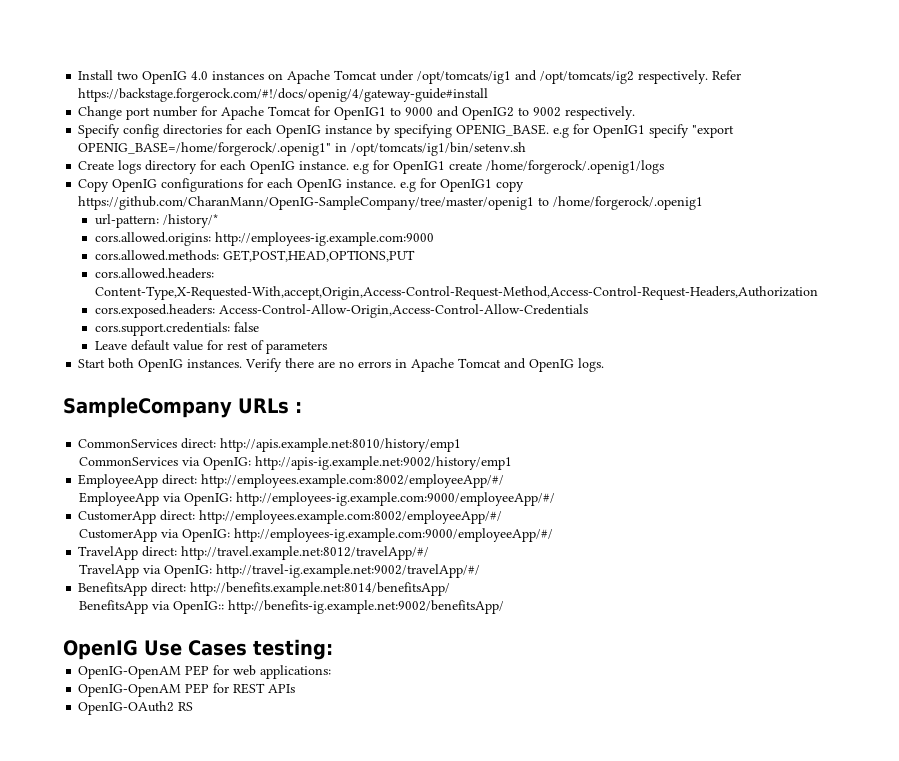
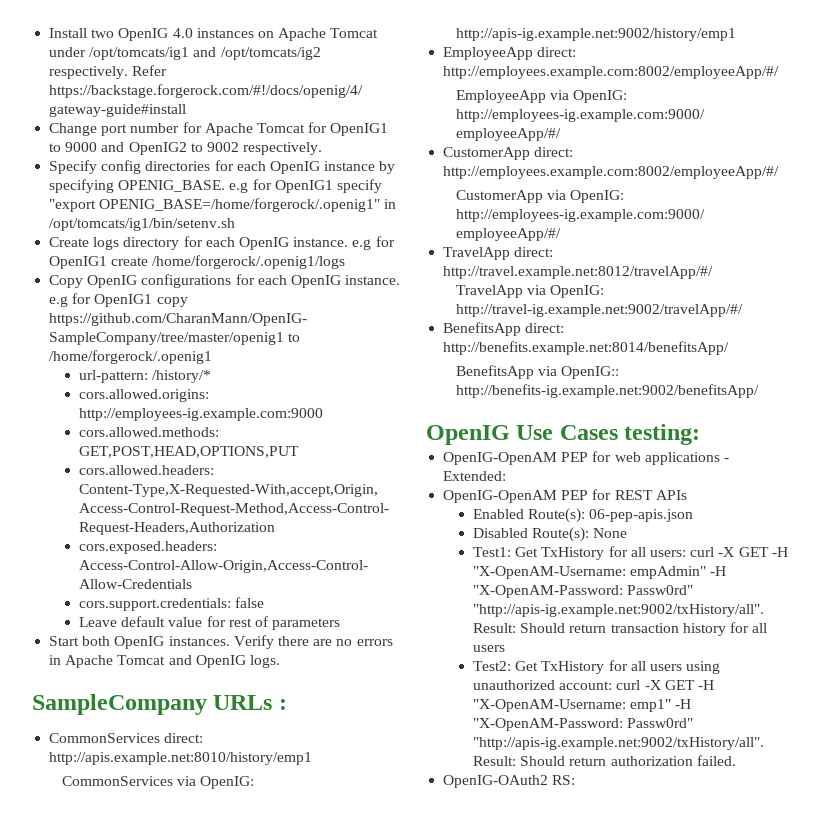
- OpenIG-OpenAM PEP for web applications:
+ OpenIG-OpenAM PEP for web applications - Extended:
+ Enabled Route(s): 06-pep-apis.json
+ Disabled Route(s): None
+ Test1: Get TxHistory for all users: curl -X GET -H "X-OpenAM-Username: empAdmin" -H "X-OpenAM-Password: Passw0rd" "http://apis-ig.example.net:9002/txHistory/all". Result: Should return transaction history for all users
+ Test2: Get TxHistory for all users using unauthorized account: curl -X GET -H "X-OpenAM-Username: emp1" -H "X-OpenAM-Password: Passw0rd" "http://apis-ig.example.net:9002/txHistory/all". Result: Should return authorization failed.
- OpenIG-OAuth2 RS
+ OpenIG-OAuth2 RS:

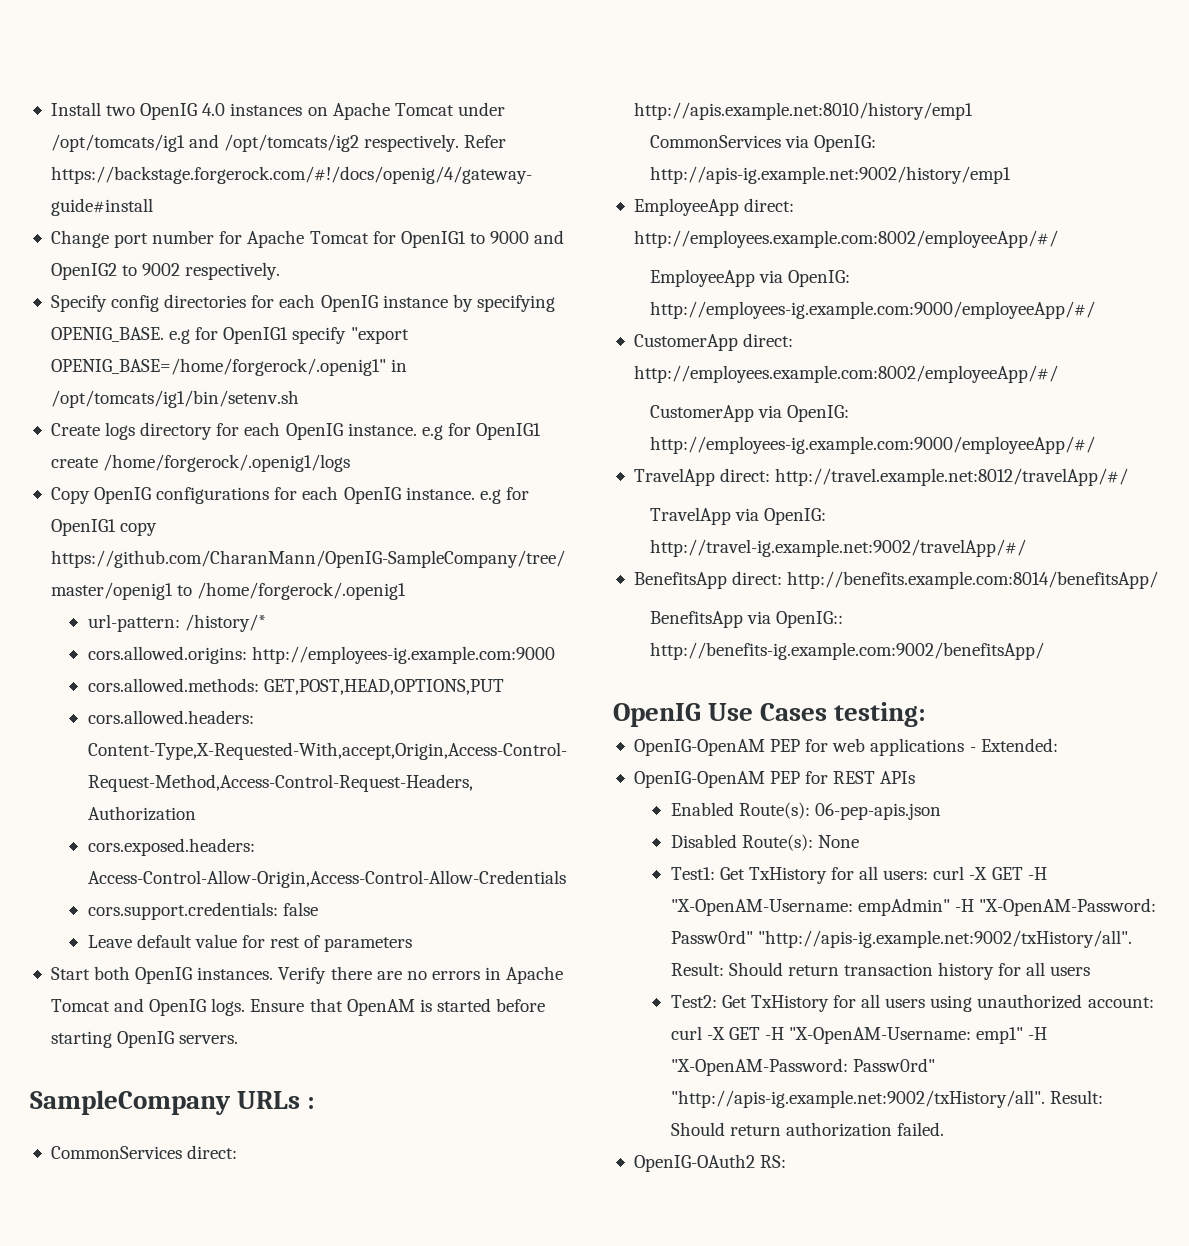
+ Ensure that OpenAM is started before starting OpenIG servers.
- BenefitsApp direct: http://benefits.example.net:8014/benefitsApp/
+ BenefitsApp direct: http://benefits.example.com:8014/benefitsApp/
- BenefitsApp via OpenIG:: http://benefits-ig.example.net:9002/benefitsApp/
+ BenefitsApp via OpenIG:: http://benefits-ig.example.com:9002/benefitsApp/

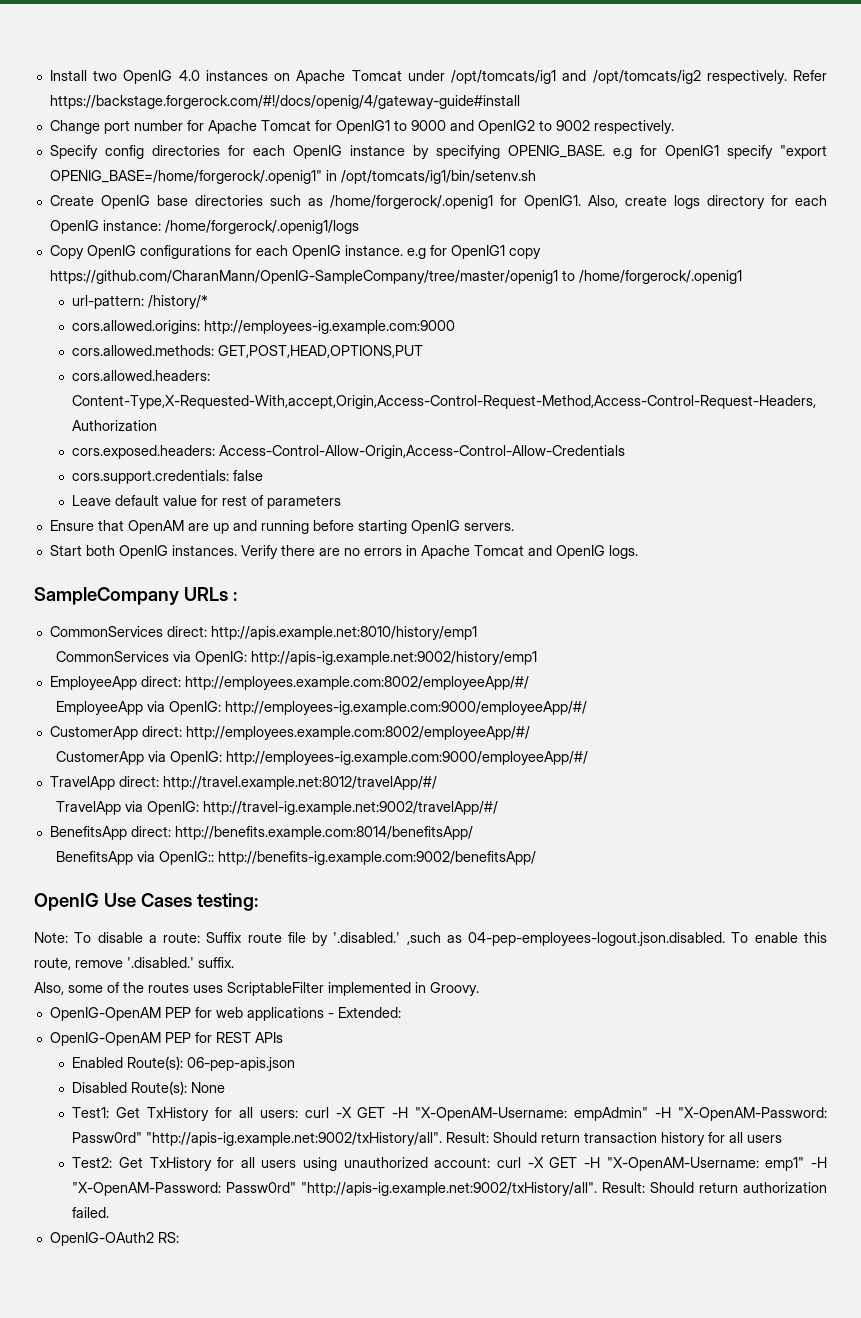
- Create logs directory for each OpenIG instance. e.g for OpenIG1 create /home/forgerock/.openig1/logs
+ Create OpenIG base directories such as /home/forgerock/.openig1 for OpenIG1. Also, create logs directory for each OpenIG instance: /home/forgerock/.openig1/logs
+ Ensure that OpenAM are up and running before starting OpenIG servers.
- Ensure that OpenAM is started before starting OpenIG servers.
+ Note: To disable a route: Suffix route file by '.disabled.' ,such as 04-pep-employees-logout.json.disabled. To enable this route, remove '.disabled.' suffix.
+ Also, some of the routes uses ScriptableFilter implemented in Groovy.

